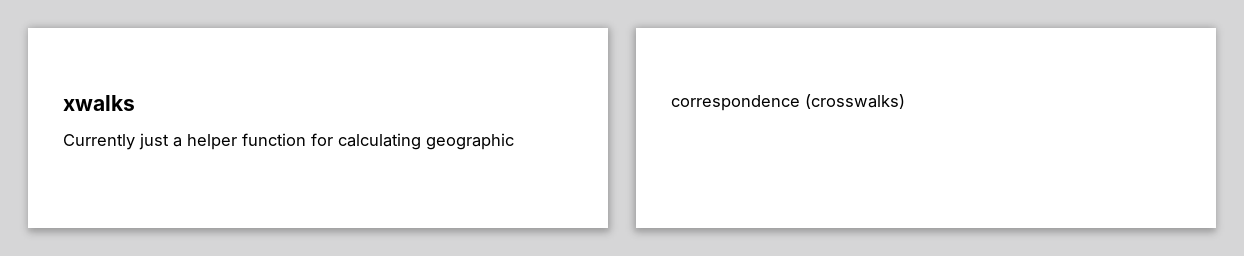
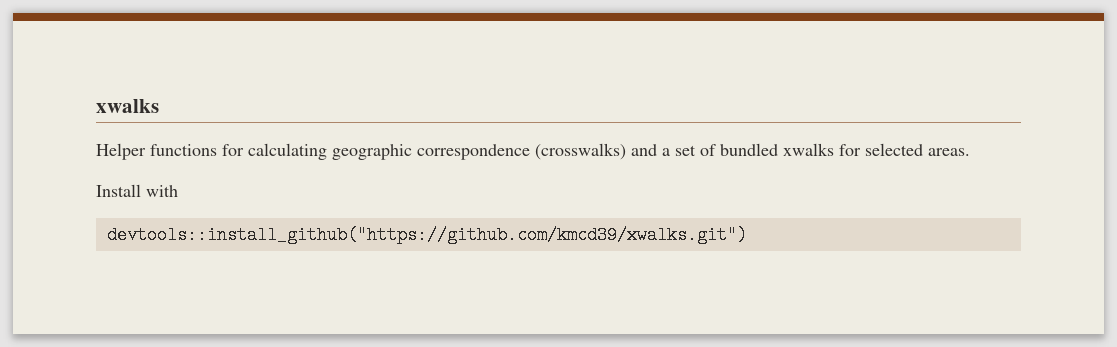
- Currently just a helper function for calculating geographic correspondence (crosswalks)
+ Helper functions for calculating geographic correspondence (crosswalks) and a set of bundled xwalks for selected areas.
+ Install with
+ devtools::install_github("https://github.com/kmcd39/xwalks.git")

